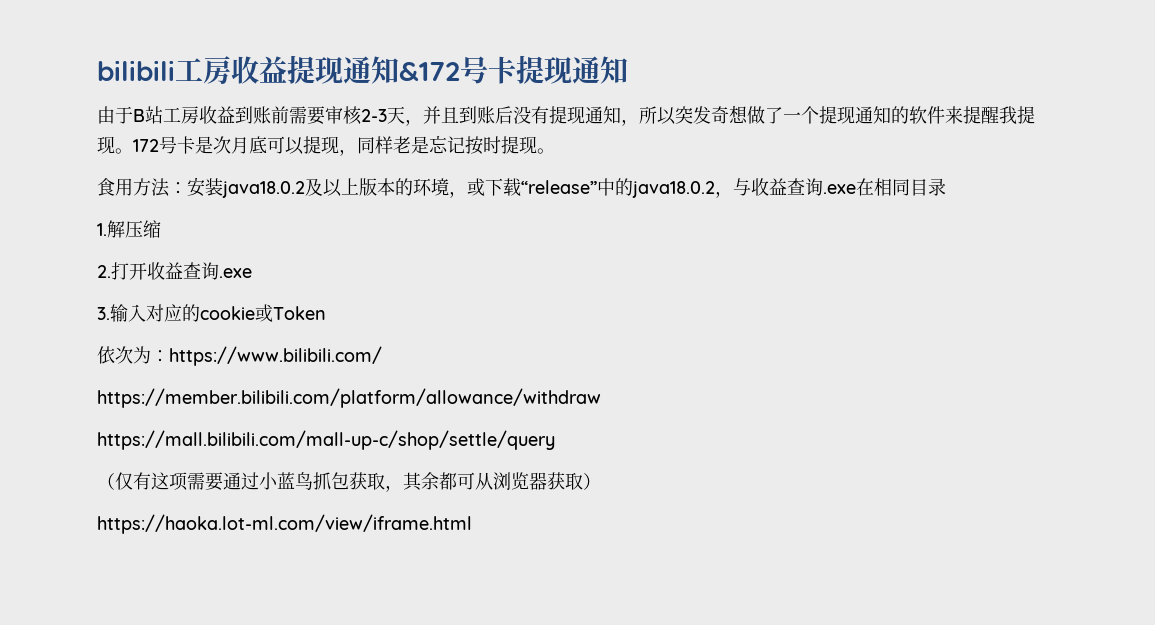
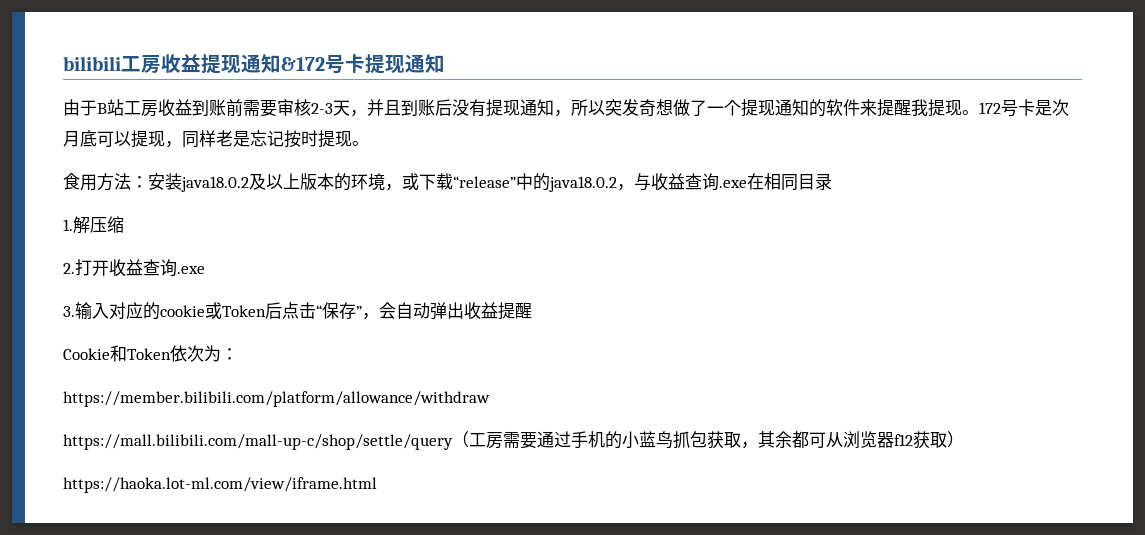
- 3.输入对应的cookie或Token
- 依次为：https://www.bilibili.com/
+ 3.输入对应的cookie或Token后点击“保存”，会自动弹出收益提醒
+ Cookie和Token依次为：
- https://mall.bilibili.com/mall-up-c/shop/settle/query
- （仅有这项需要通过小蓝鸟抓包获取，其余都可从浏览器获取）
+ https://mall.bilibili.com/mall-up-c/shop/settle/query（工房需要通过手机的小蓝鸟抓包获取，其余都可从浏览器f12获取）

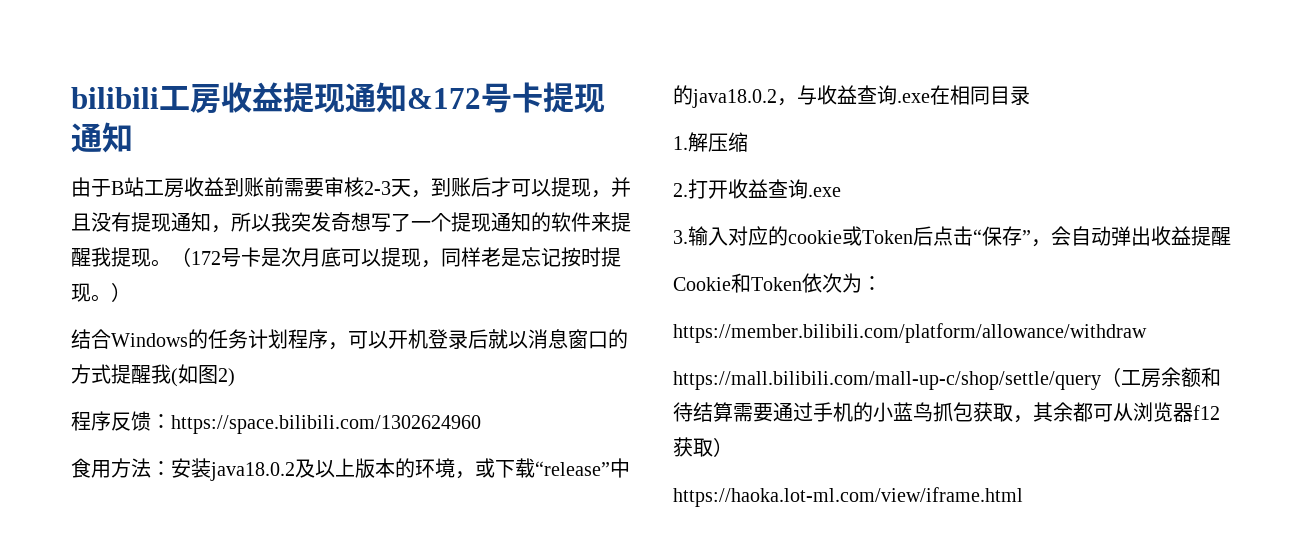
- 由于B站工房收益到账前需要审核2-3天，并且到账后没有提现通知，所以突发奇想做了一个提现通知的软件来提醒我提现。
+ 由于B站工房收益到账前需要审核2-3天，到账后才可以提现，并且没有提现通知，所以我突发奇想写了一个提现通知的软件来提醒我提现。
- 172号卡是次月底可以提现，同样老是忘记按时提现。
+ （172号卡是次月底可以提现，同样老是忘记按时提现。）
+ 结合Windows的任务计划程序，可以开机登录后就以消息窗口的方式提醒我(如图2)
+ 程序反馈：https://space.bilibili.com/1302624960
- https://mall.bilibili.com/mall-up-c/shop/settle/query（工房需要通过手机的小蓝鸟抓包获取，其余都可从浏览器f12获取）
+ https://mall.bilibili.com/mall-up-c/shop/settle/query（工房余额和待结算需要通过手机的小蓝鸟抓包获取，其余都可从浏览器f12获取）

